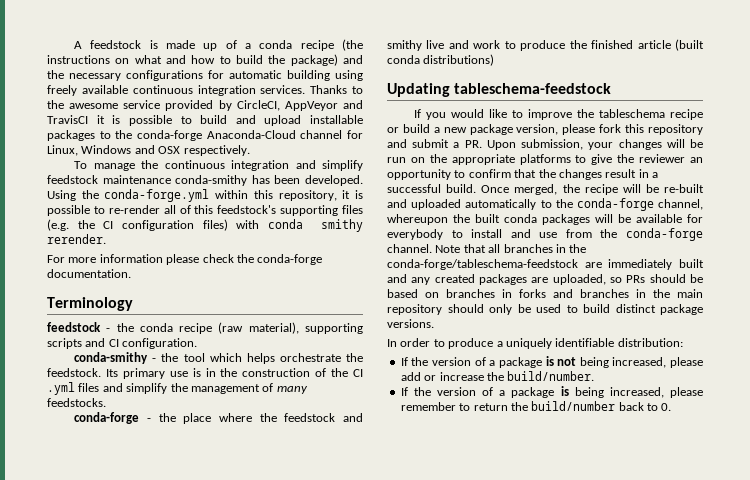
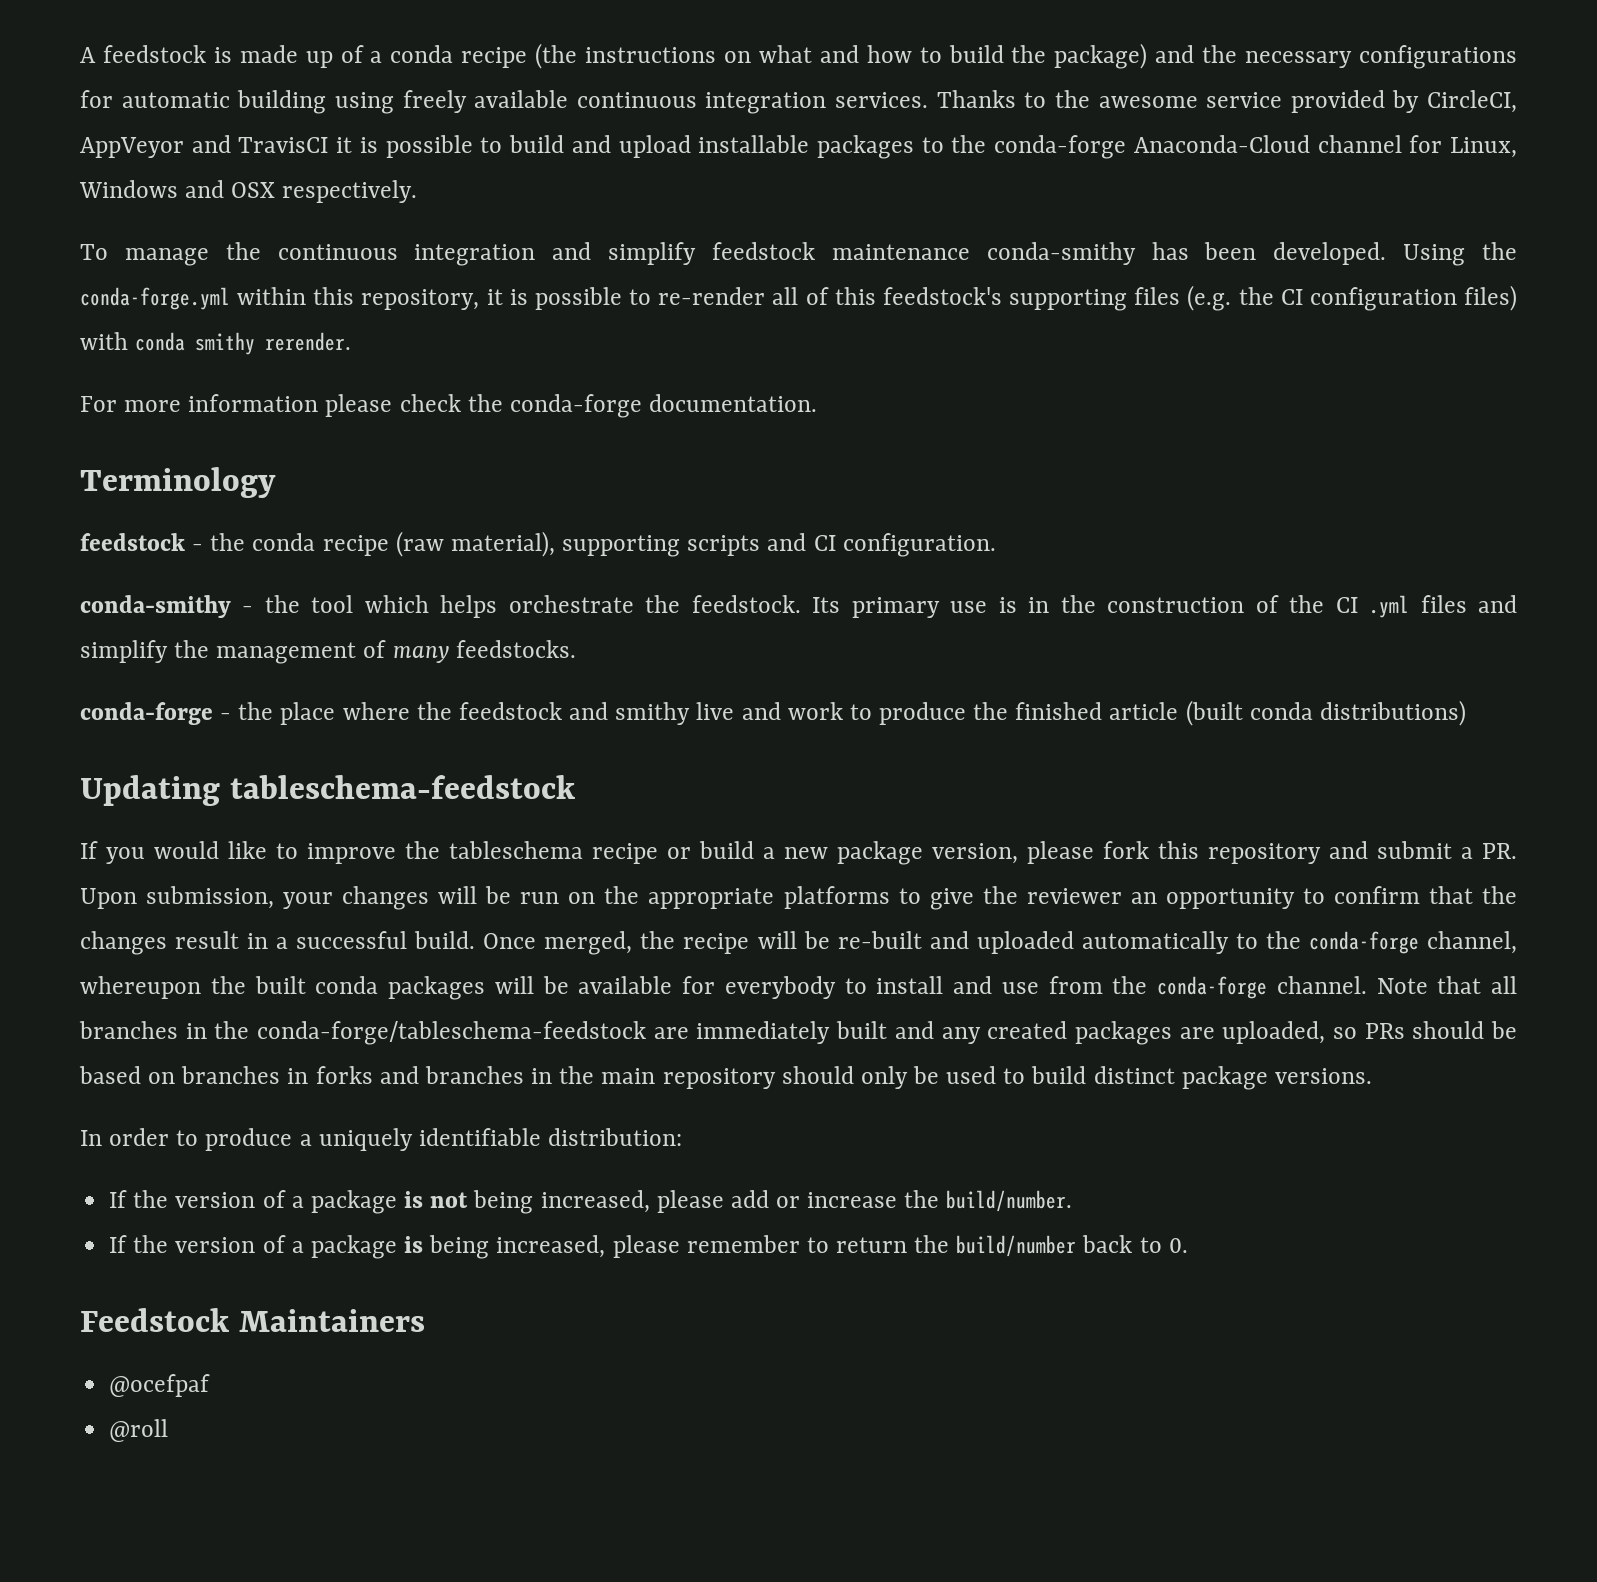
+ Feedstock Maintainers
+ @ocefpaf
+ @roll

